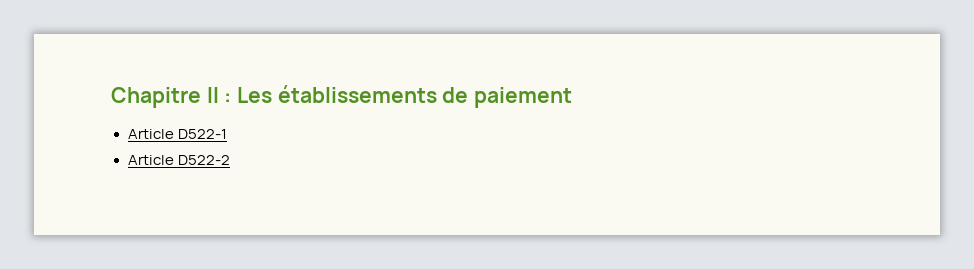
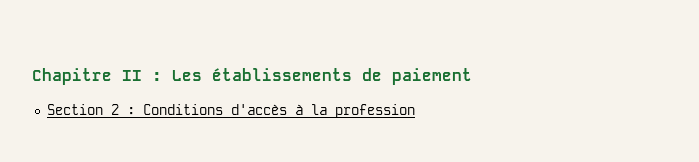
- Article D522-1
- Article D522-2
+ Section 2 : Conditions d'accès à la profession

